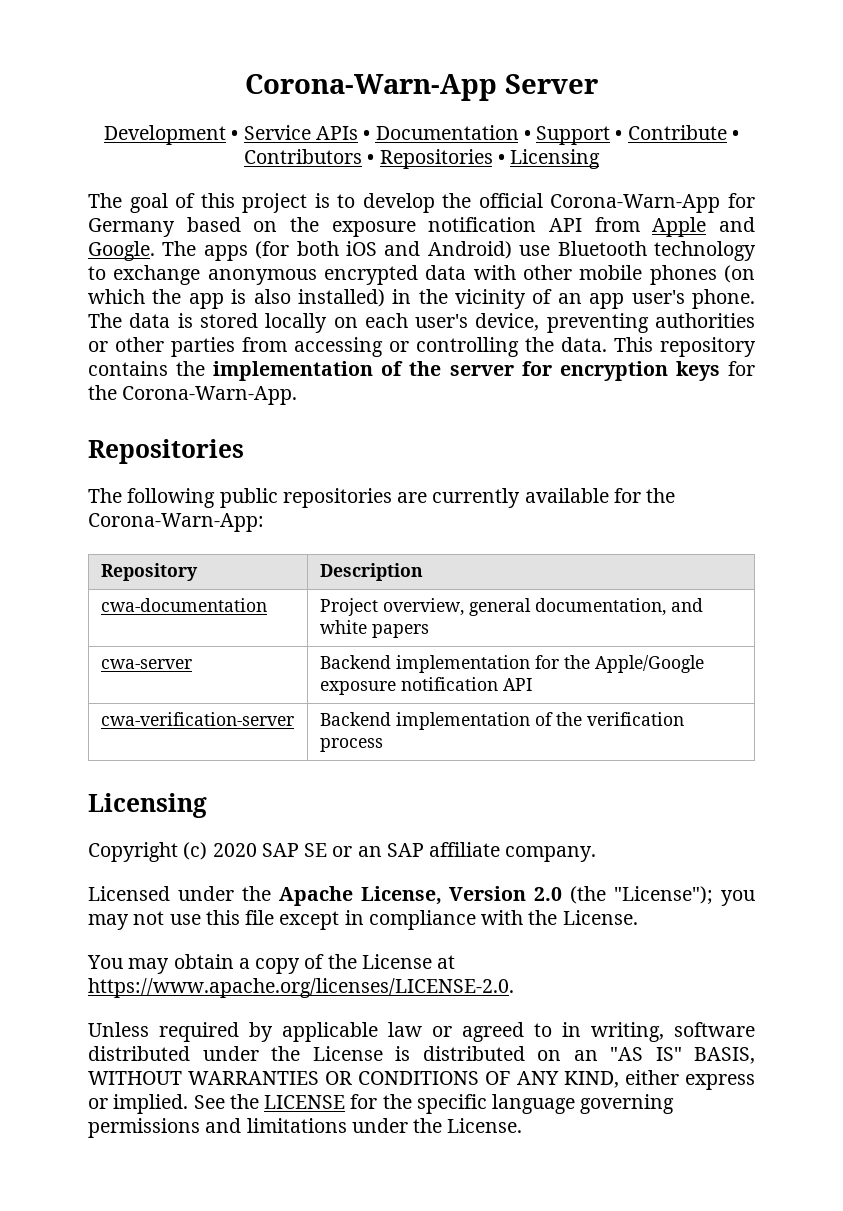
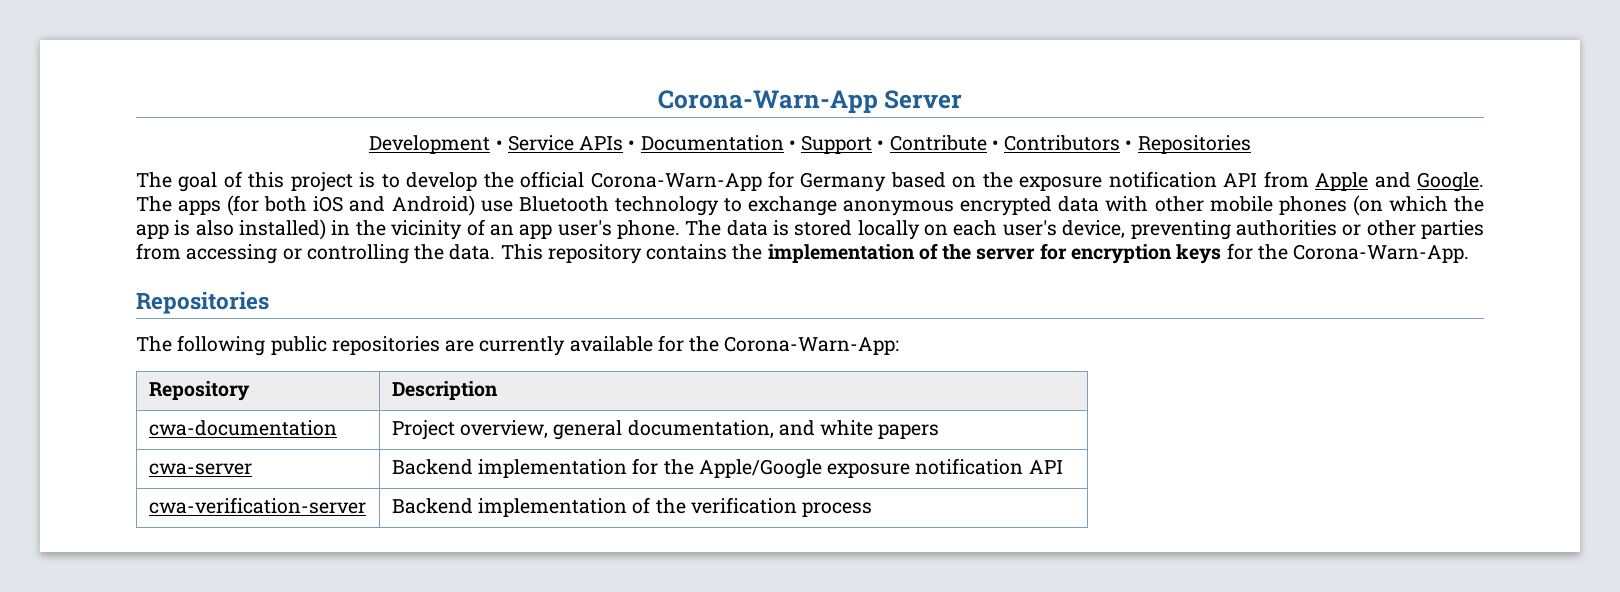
- Development • Service APIs • Documentation • Support • Contribute • Contributors • Repositories • Licensing
+ Development • Service APIs • Documentation • Support • Contribute • Contributors • Repositories
  cwa-verification-server | Backend implementation of the verification process
- Licensing
- Copyright (c) 2020 SAP SE or an SAP affiliate company.
- Licensed under the Apache License, Version 2.0 (the "License"); you may not use this file except in compliance with the License.
- You may obtain a copy of the License at https://www.apache.org/licenses/LICENSE-2.0.
- Unless required by applicable law or agreed to in writing, software distributed under the License is distributed on an "AS IS" BASIS, WITHOUT WARRANTIES OR CONDITIONS OF ANY KIND, either express or implied. See the LICENSE for the specific language governing permissions and limitations under the License.

